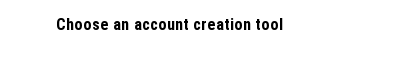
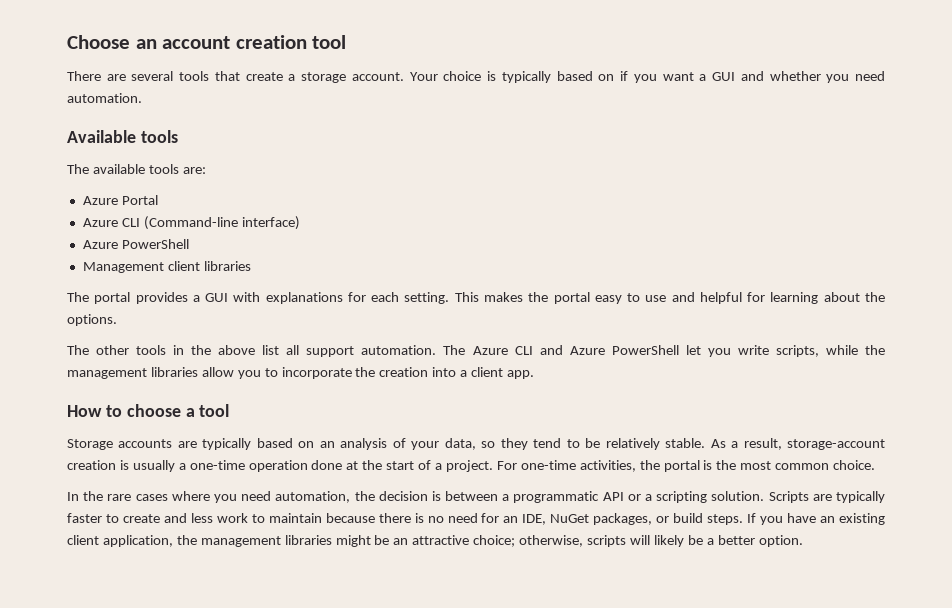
+ There are several tools that create a storage account. Your choice is typically based on if you want a GUI and whether you need automation.
+ Available tools
+ The available tools are:
+ Azure Portal
+ Azure CLI (Command-line interface)
+ Azure PowerShell
+ Management client libraries
+ The portal provides a GUI with explanations for each setting. This makes the portal easy to use and helpful for learning about the options.
+ The other tools in the above list all support automation. The Azure CLI and Azure PowerShell let you write scripts, while the management libraries allow you to incorporate the creation into a client app.
+ How to choose a tool
+ Storage accounts are typically based on an analysis of your data, so they tend to be relatively stable. As a result, storage-account creation is usually a one-time operation done at the start of a project. For one-time activities, the portal is the most common choice.
+ In the rare cases where you need automation, the decision is between a programmatic API or a scripting solution. Scripts are typically faster to create and less work to maintain because there is no need for an IDE, NuGet packages, or build steps. If you have an existing client application, the management libraries might be an attractive choice; otherwise, scripts will likely be a better option.

